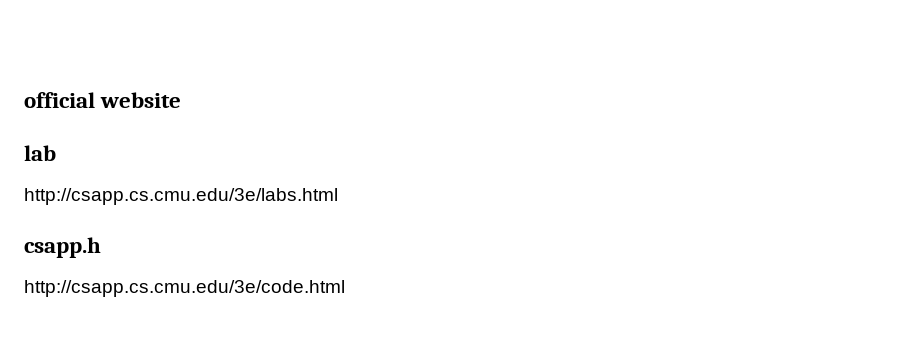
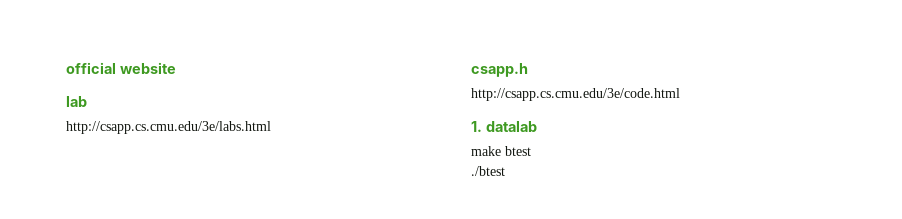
+ 1. datalab
+ make btest
+ ./btest

